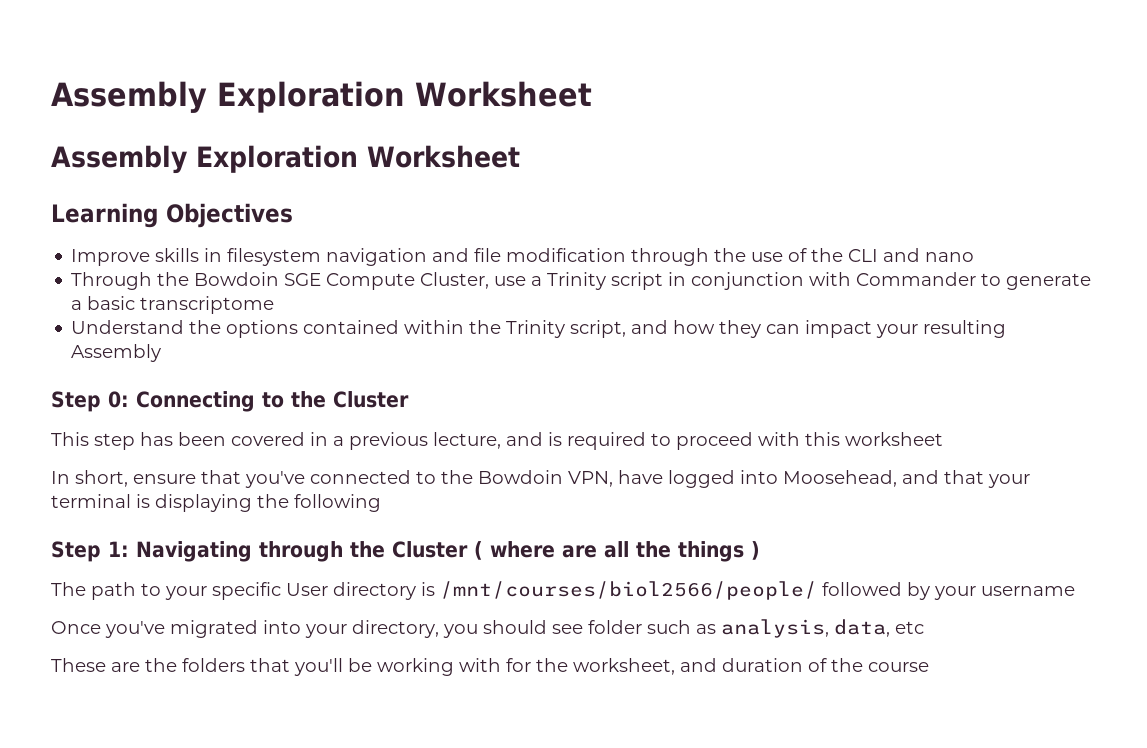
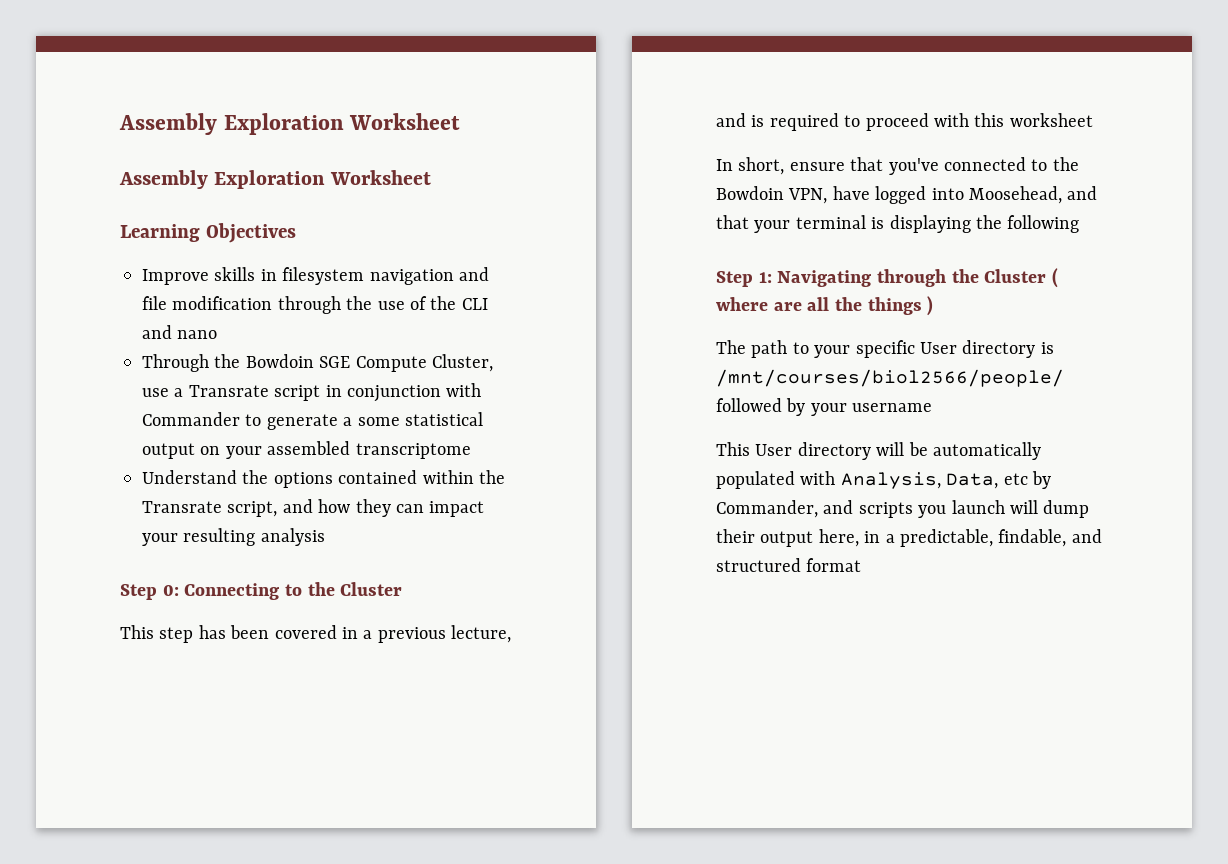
- Through the Bowdoin SGE Compute Cluster, use a Trinity script in conjunction with Commander to generate a basic transcriptome
+ Through the Bowdoin SGE Compute Cluster, use a Transrate script in conjunction with Commander to generate a some statistical output on your assembled transcriptome
- Understand the options contained within the Trinity script, and how they can impact your resulting Assembly
+ Understand the options contained within the Transrate script, and how they can impact your resulting analysis
- Once you've migrated into your directory, you should see folder such as analysis, data, etc
- These are the folders that you'll be working with for the worksheet, and duration of the course
+ This User directory will be automatically populated with Analysis, Data, etc by Commander, and scripts you launch will dump their output here, in a predictable, findable, and structured format

